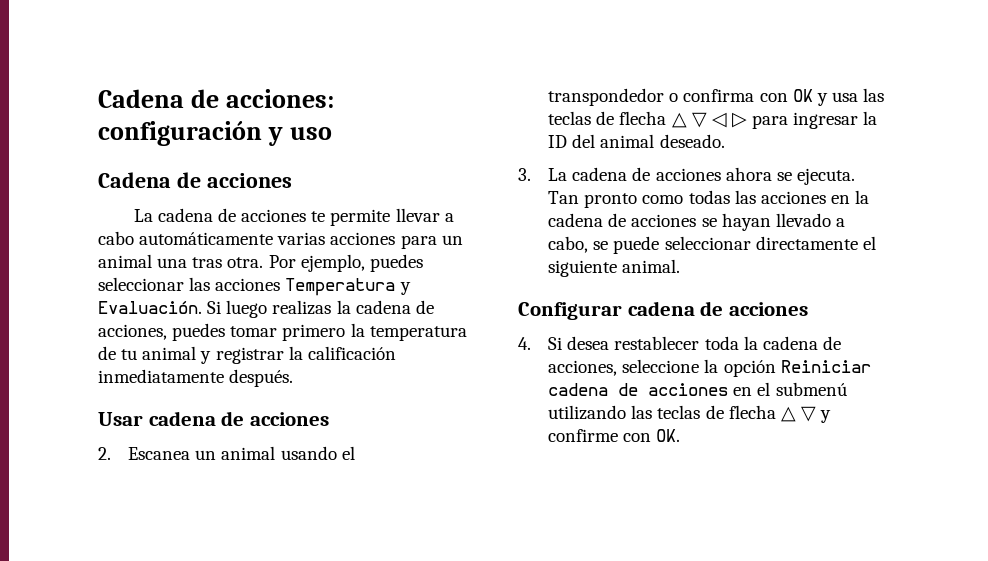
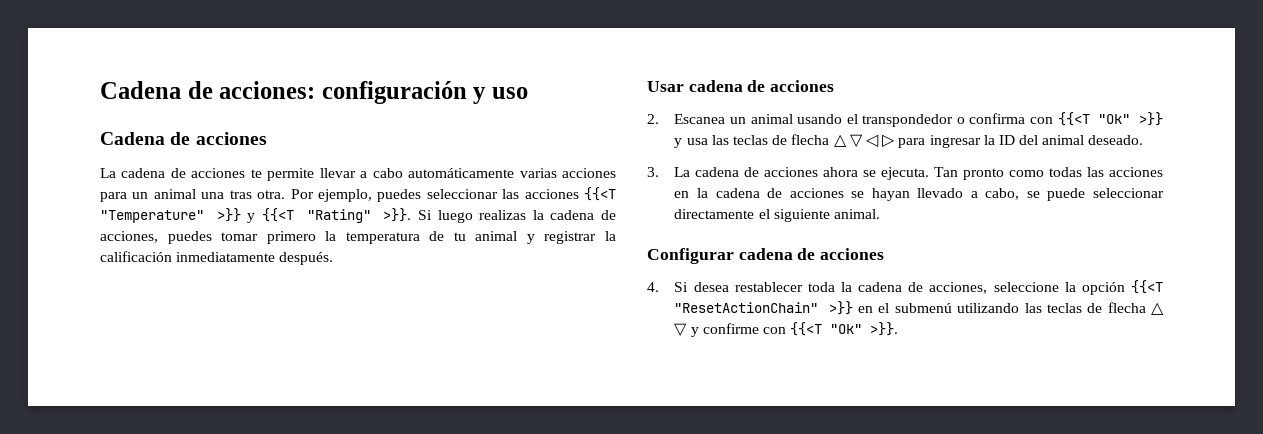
- Por ejemplo, puedes seleccionar las acciones Temperatura y Evaluación.
+ Por ejemplo, puedes seleccionar las acciones {{<T "Temperature" >}} y {{<T "Rating" >}}.
- 2. Escanea un animal usando el transpondedor o confirma con OK y usa las teclas de flecha △ ▽ ◁ ▷ para ingresar la ID del animal deseado.
+ 2. Escanea un animal usando el transpondedor o confirma con {{<T "Ok" >}} y usa las teclas de flecha △ ▽ ◁ ▷ para ingresar la ID del animal deseado.
- 4. Si desea restablecer toda la cadena de acciones, seleccione la opción Reiniciar cadena de acciones en el submenú utilizando las teclas de flecha △ ▽ y confirme con OK.
+ 4. Si desea restablecer toda la cadena de acciones, seleccione la opción {{<T "ResetActionChain" >}} en el submenú utilizando las teclas de flecha △ ▽ y confirme con {{<T "Ok" >}}.

